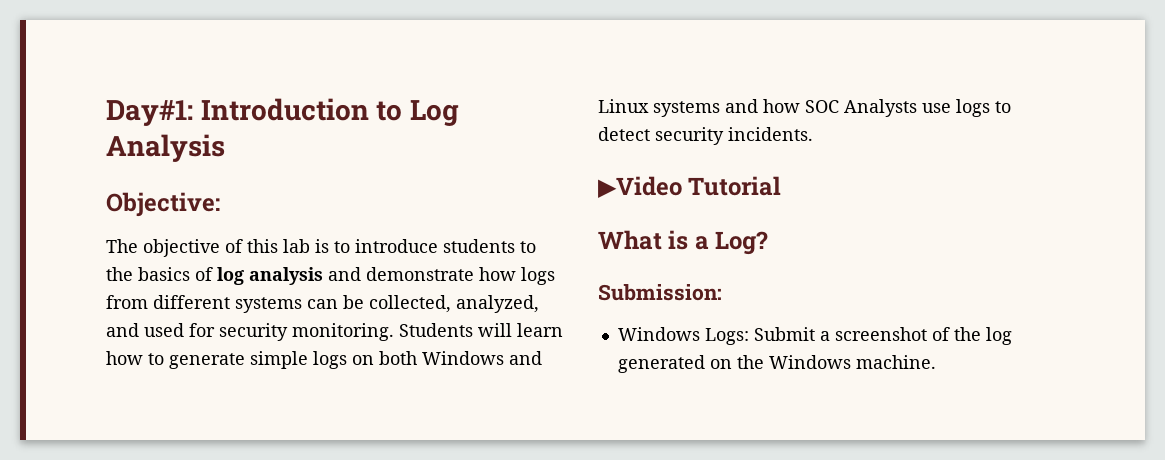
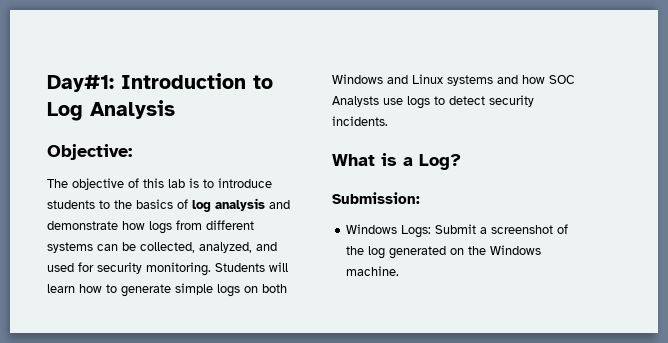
- ▶Video Tutorial

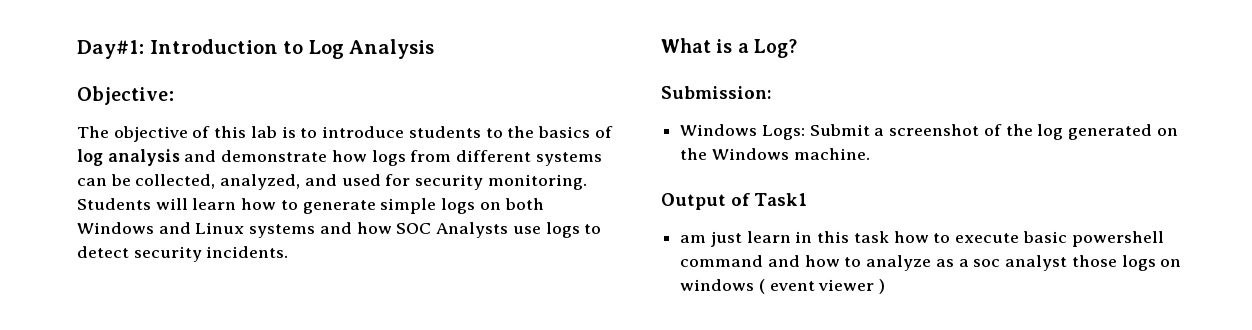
+ Output of Task1
+ am just learn in this task how to execute basic powershell command and how to analyze as a soc analyst those logs on windows ( event viewer )

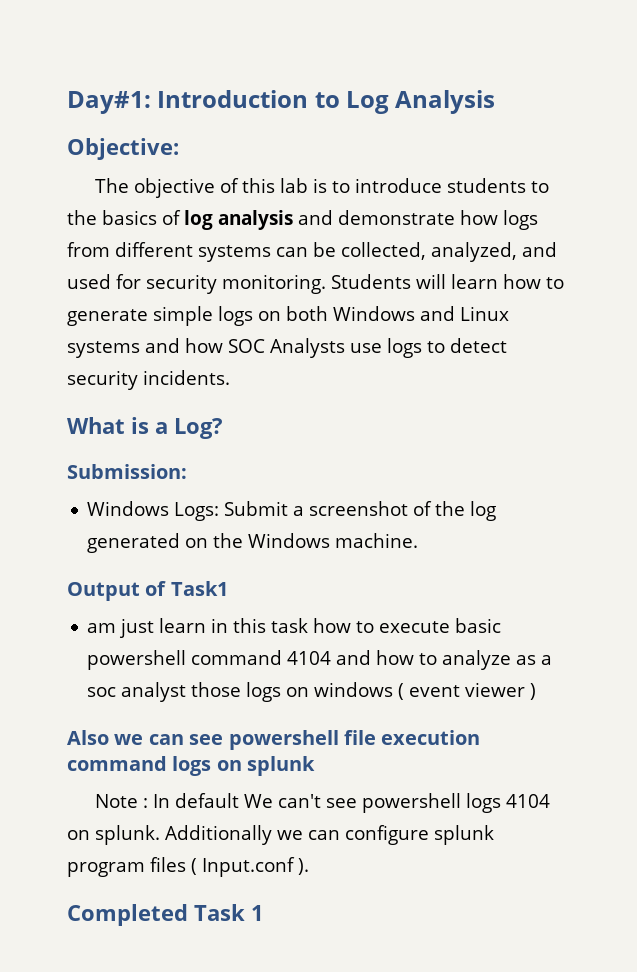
- am just learn in this task how to execute basic powershell command and how to analyze as a soc analyst those logs on windows ( event viewer )
+ am just learn in this task how to execute basic powershell command 4104 and how to analyze as a soc analyst those logs on windows ( event viewer )
+ Also we can see powershell file execution command logs on splunk
+ Note : In default We can't see powershell logs 4104 on splunk. Additionally we can configure splunk program files ( Input.conf ).
+ Completed Task 1

